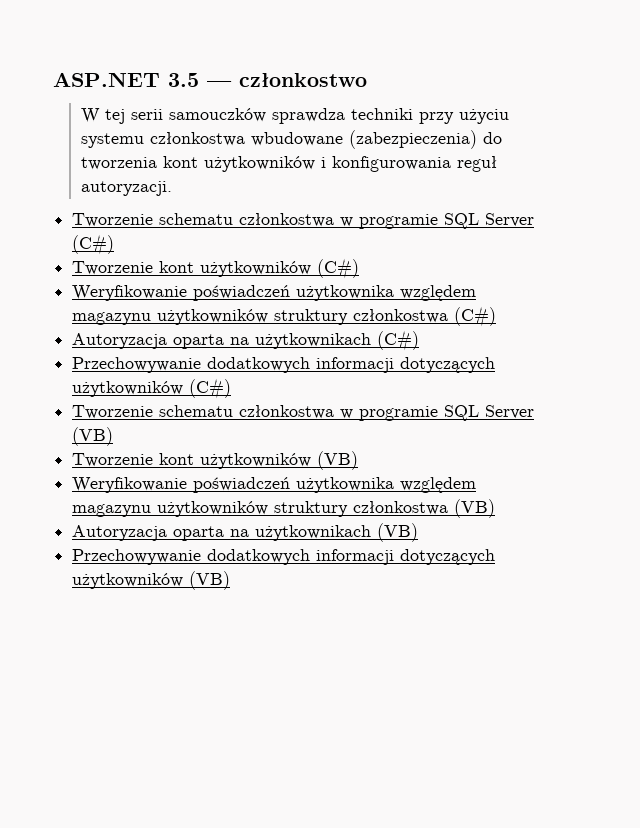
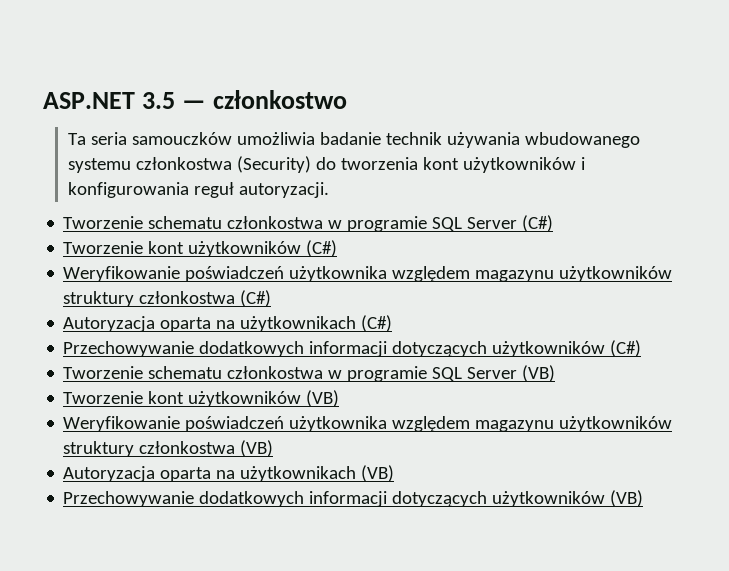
- W tej serii samouczków sprawdza techniki przy użyciu systemu członkostwa wbudowane (zabezpieczenia) do tworzenia kont użytkowników i konfigurowania reguł autoryzacji.
+ Ta seria samouczków umożliwia badanie technik używania wbudowanego systemu członkostwa (Security) do tworzenia kont użytkowników i konfigurowania reguł autoryzacji.

